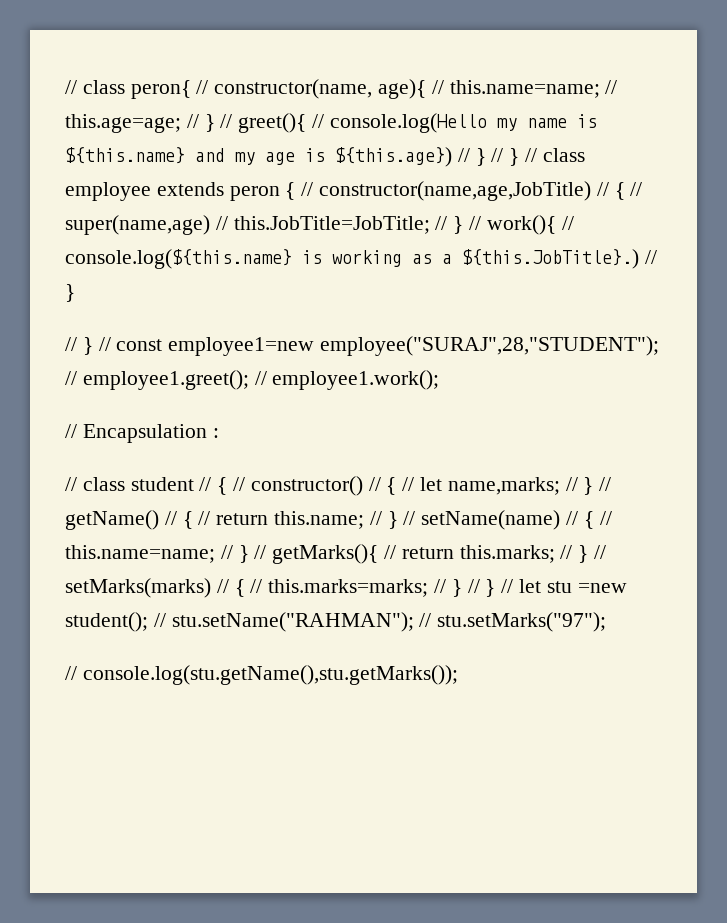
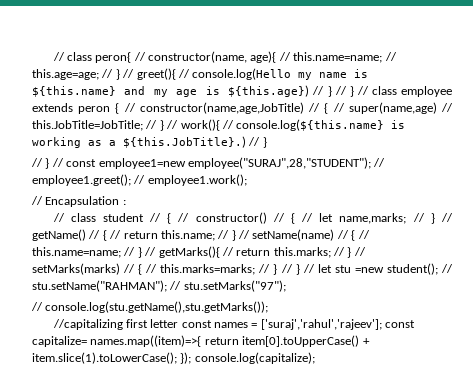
+ //capitalizing first letter const names = ['suraj','rahul','rajeev']; const capitalize= names.map((item)=>{ return item[0].toUpperCase() + item.slice(1).toLowerCase(); }); console.log(capitalize);

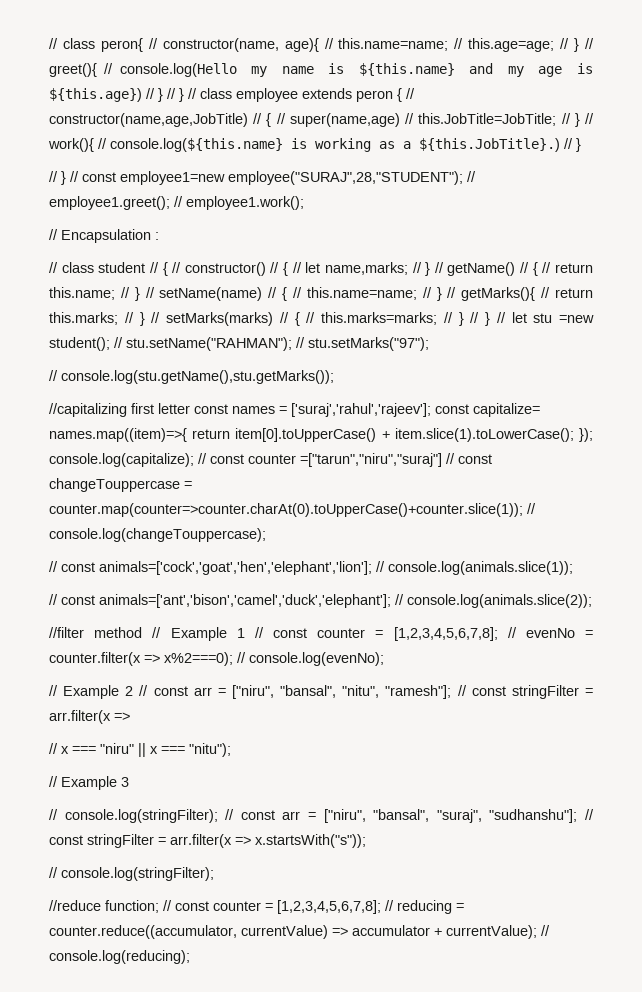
- //capitalizing first letter const names = ['suraj','rahul','rajeev']; const capitalize= names.map((item)=>{ return item[0].toUpperCase() + item.slice(1).toLowerCase(); }); console.log(capitalize);
+ //capitalizing first letter const names = ['suraj','rahul','rajeev']; const capitalize= names.map((item)=>{ return item[0].toUpperCase() + item.slice(1).toLowerCase(); }); console.log(capitalize); // const counter =["tarun","niru","suraj"] // const changeTouppercase = counter.map(counter=>counter.charAt(0).toUpperCase()+counter.slice(1)); // console.log(changeTouppercase);
+ // const animals=['cock','goat','hen','elephant','lion']; // console.log(animals.slice(1));
+ // const animals=['ant','bison','camel','duck','elephant']; // console.log(animals.slice(2));
+ //filter method // Example 1 // const counter = [1,2,3,4,5,6,7,8]; // evenNo = counter.filter(x => x%2===0); // console.log(evenNo);
+ // Example 2 // const arr = ["niru", "bansal", "nitu", "ramesh"]; // const stringFilter = arr.filter(x =>
+ // x === "niru" || x === "nitu");
+ // Example 3
+ // console.log(stringFilter); // const arr = ["niru", "bansal", "suraj", "sudhanshu"]; // const stringFilter = arr.filter(x => x.startsWith("s"));
+ // console.log(stringFilter);
+ //reduce function; // const counter = [1,2,3,4,5,6,7,8]; // reducing = counter.reduce((accumulator, currentValue) => accumulator + currentValue); // console.log(reducing);

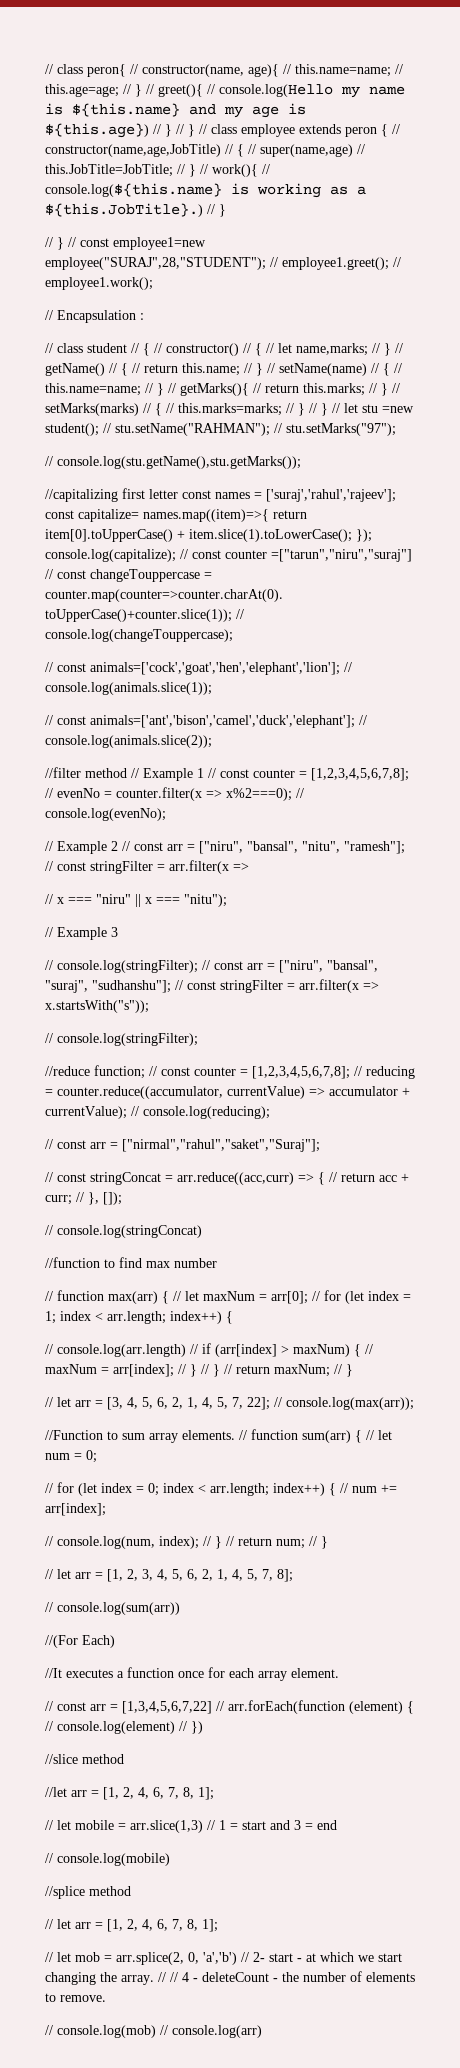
+ // const arr = ["nirmal","rahul","saket","Suraj"];
+ // const stringConcat = arr.reduce((acc,curr) => { // return acc + curr; // }, []);
+ // console.log(stringConcat)
+ //function to find max number
+ // function max(arr) { // let maxNum = arr[0]; // for (let index = 1; index < arr.length; index++) {
+ // console.log(arr.length) // if (arr[index] > maxNum) { // maxNum = arr[index]; // } // } // return maxNum; // }
+ // let arr = [3, 4, 5, 6, 2, 1, 4, 5, 7, 22]; // console.log(max(arr));
+ //Function to sum array elements. // function sum(arr) { // let num = 0;
+ // for (let index = 0; index < arr.length; index++) { // num += arr[index];
+ // console.log(num, index); // } // return num; // }
+ // let arr = [1, 2, 3, 4, 5, 6, 2, 1, 4, 5, 7, 8];
+ // console.log(sum(arr))
+ //(For Each)
+ //It executes a function once for each array element.
+ // const arr = [1,3,4,5,6,7,22] // arr.forEach(function (element) { // console.log(element) // })
+ //slice method
+ //let arr = [1, 2, 4, 6, 7, 8, 1];
+ // let mobile = arr.slice(1,3) // 1 = start and 3 = end
+ // console.log(mobile)
+ //splice method
+ // let arr = [1, 2, 4, 6, 7, 8, 1];
+ // let mob = arr.splice(2, 0, 'a','b') // 2- start - at which we start changing the array. // // 4 - deleteCount - the number of elements to remove.
+ // console.log(mob) // console.log(arr)

